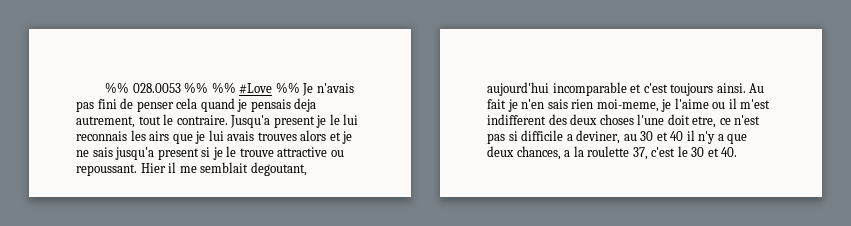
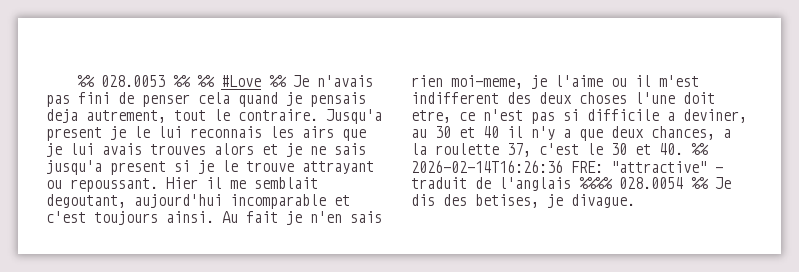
- Jusqu'a present je le lui reconnais les airs que je lui avais trouves alors et je ne sais jusqu'a present si je le trouve attractive ou repoussant.
+ Jusqu'a present je le lui reconnais les airs que je lui avais trouves alors et je ne sais jusqu'a present si je le trouve attrayant ou repoussant.
- Au fait je n'en sais rien moi-meme, je l'aime ou il m'est indifferent des deux choses l'une doit etre, ce n'est pas si difficile a deviner, au 30 et 40 il n'y a que deux chances, a la roulette 37, c'est le 30 et 40.
+ Au fait je n'en sais rien moi-meme, je l'aime ou il m'est indifferent des deux choses l'une doit etre, ce n'est pas si difficile a deviner, au 30 et 40 il n'y a que deux chances, a la roulette 37, c'est le 30 et 40. %% 2026-02-14T16:26:36 FRE: "attractive" — traduit de l'anglais %%%% 028.0054 %% Je dis des betises, je divague.

